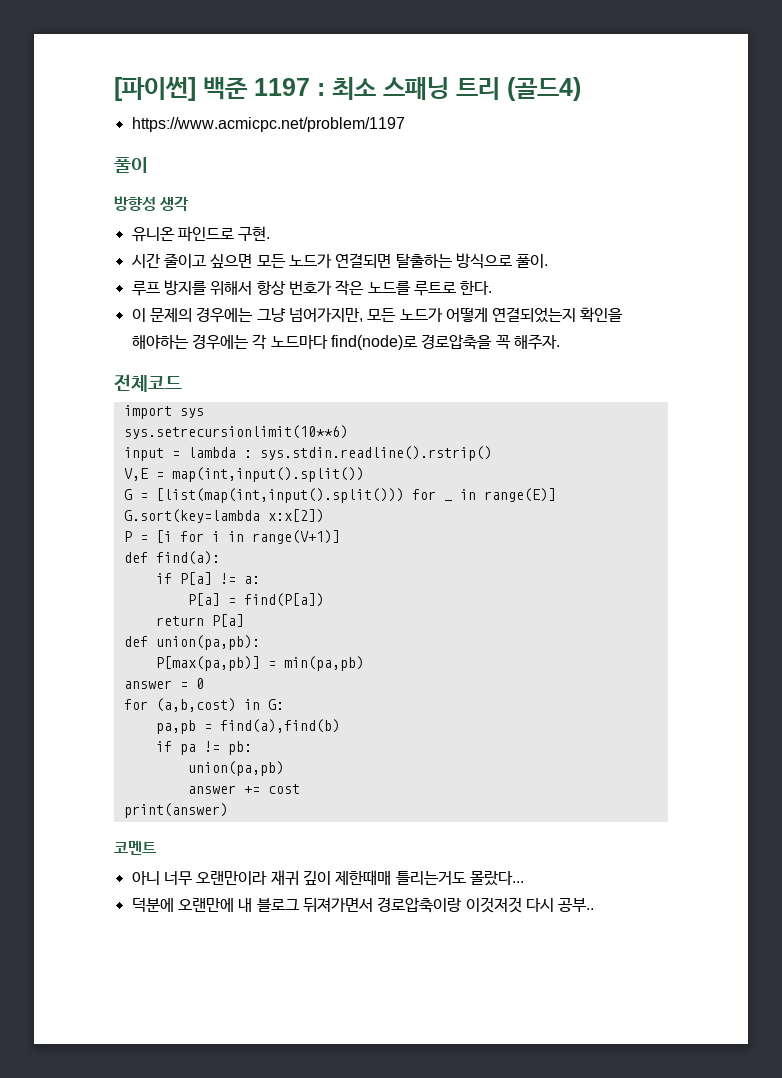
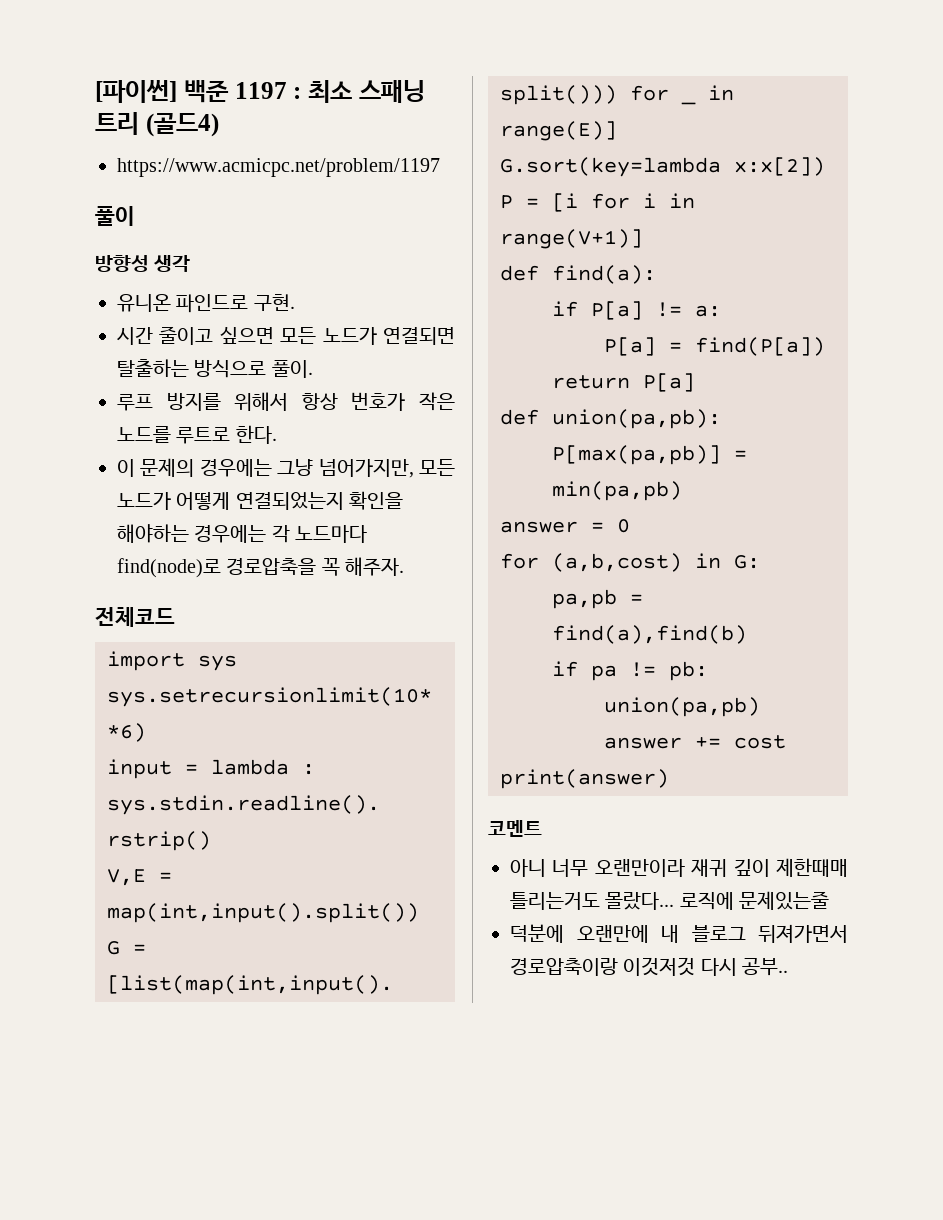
+ 로직에 문제있는줄

